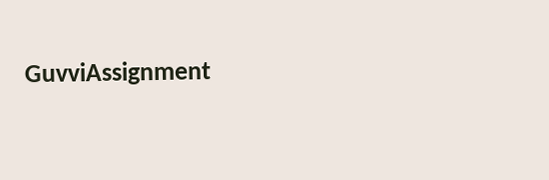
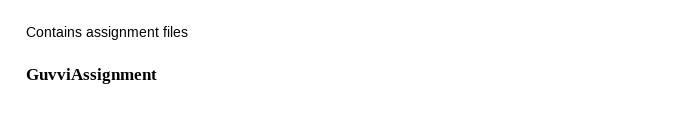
+ Contains assignment files

